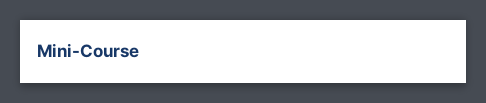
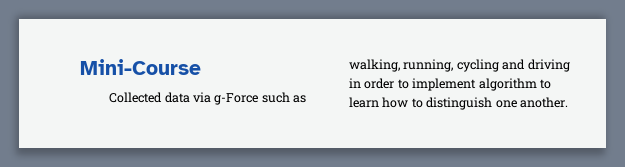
+ Collected data via g-Force such as walking, running, cycling and driving in order to implement algorithm to learn how to distinguish one another.

